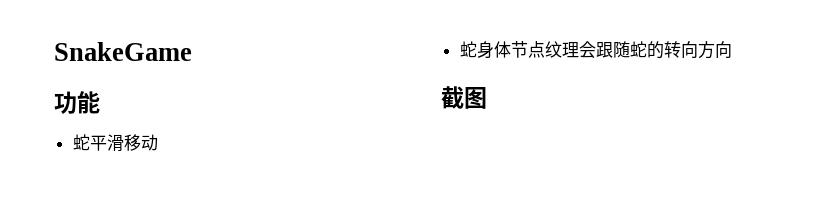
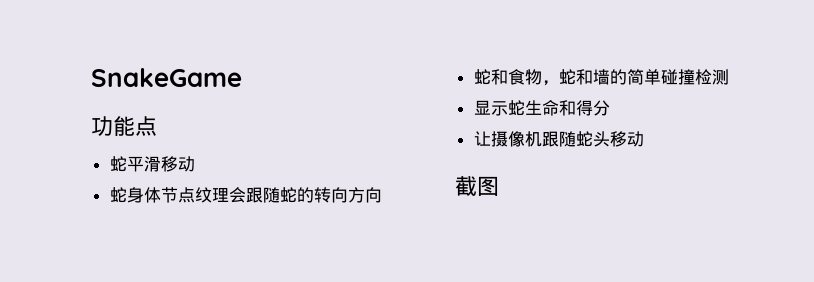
- 功能
+ 功能点
+ 蛇和食物，蛇和墙的简单碰撞检测
+ 显示蛇生命和得分
+ 让摄像机跟随蛇头移动

